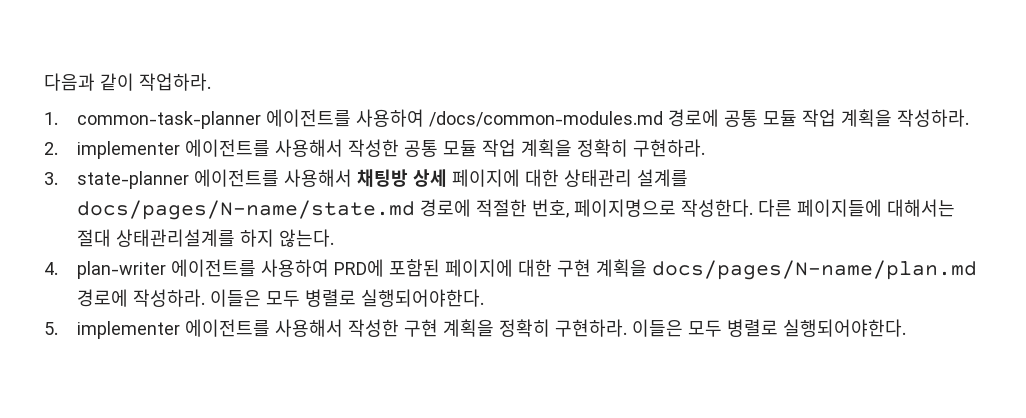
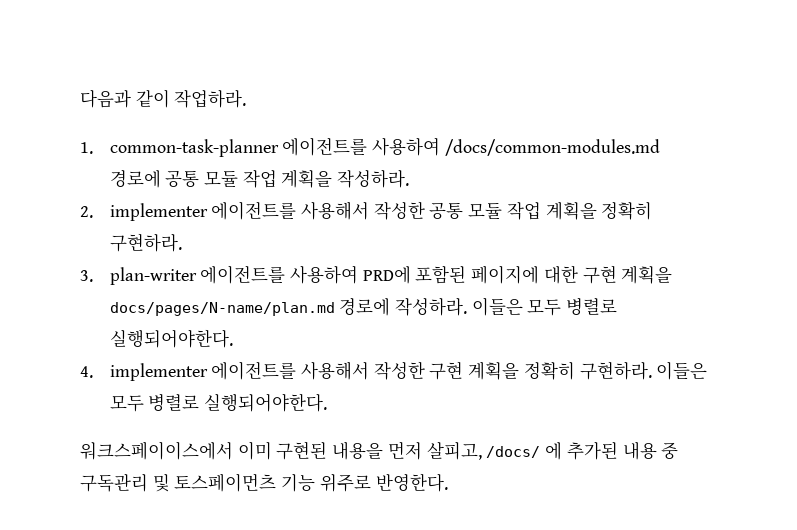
- 3. state-planner 에이전트를 사용해서 채팅방 상세 페이지에 대한 상태관리 설계를 docs/pages/N-name/state.md 경로에 적절한 번호, 페이지명으로 작성한다. 다른 페이지들에 대해서는 절대 상태관리설계를 하지 않는다.
- 4. plan-writer 에이전트를 사용하여 PRD에 포함된 페이지에 대한 구현 계획을 docs/pages/N-name/plan.md 경로에 작성하라.
+ 3. plan-writer 에이전트를 사용하여 PRD에 포함된 페이지에 대한 구현 계획을 docs/pages/N-name/plan.md 경로에 작성하라.
- 5. implementer 에이전트를 사용해서 작성한 구현 계획을 정확히 구현하라.
+ 4. implementer 에이전트를 사용해서 작성한 구현 계획을 정확히 구현하라.
+ 워크스페이이스에서 이미 구현된 내용을 먼저 살피고, /docs/ 에 추가된 내용 중 구독관리 및 토스페이먼츠 기능 위주로 반영한다.

